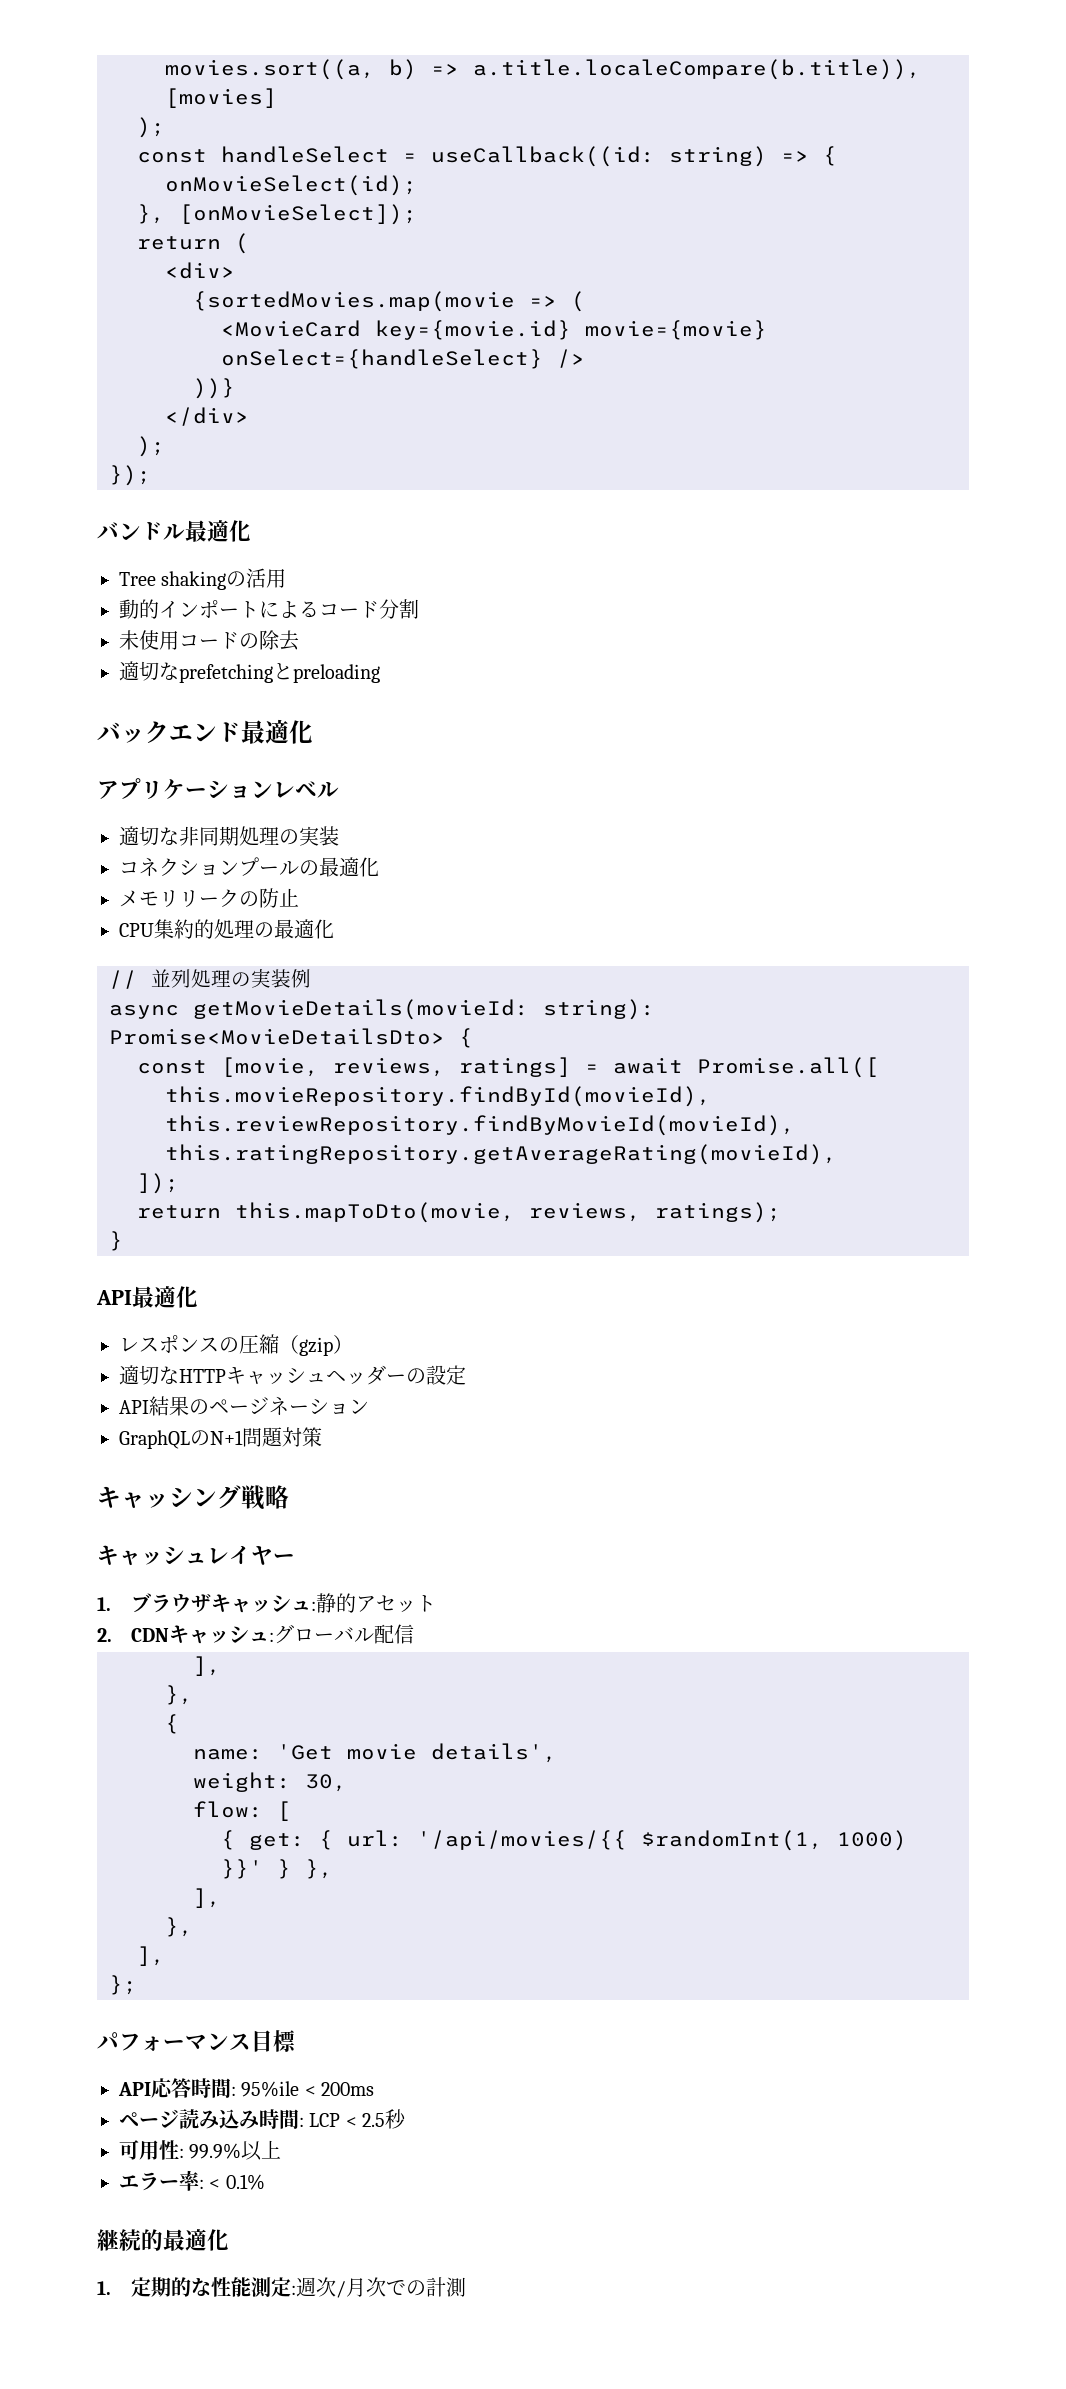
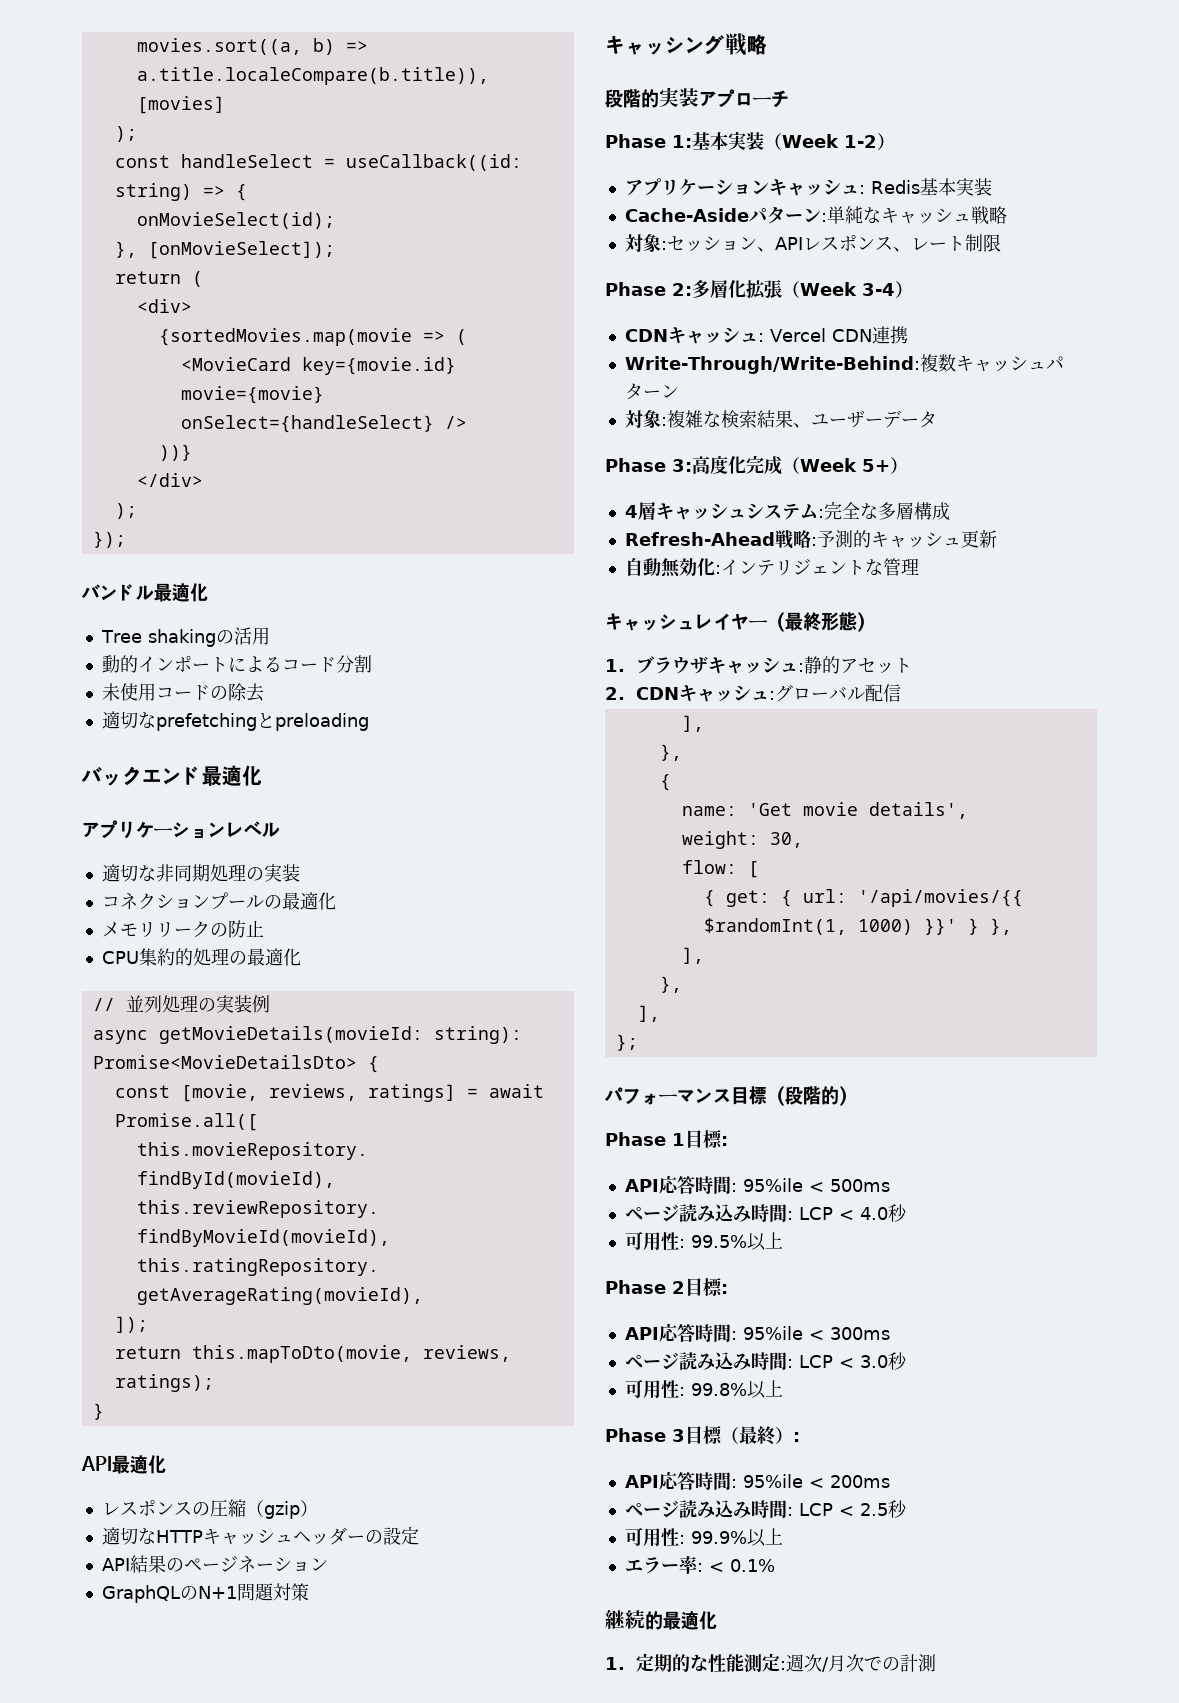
+ 段階的実装アプローチ
+ Phase 1:基本実装（Week 1-2）
+ アプリケーションキャッシュ: Redis基本実装
+ Cache-Asideパターン:単純なキャッシュ戦略
+ 対象:セッション、APIレスポンス、レート制限
+ Phase 2:多層化拡張（Week 3-4）
+ CDNキャッシュ: Vercel CDN連携
+ Write-Through/Write-Behind:複数キャッシュパターン
+ 対象:複雑な検索結果、ユーザーデータ
+ Phase 3:高度化完成（Week 5+）
+ 4層キャッシュシステム:完全な多層構成
+ Refresh-Ahead戦略:予測的キャッシュ更新
+ 自動無効化:インテリジェントな管理
- キャッシュレイヤー
+ キャッシュレイヤー（最終形態）
- パフォーマンス目標
+ パフォーマンス目標（段階的）
+ Phase 1目標:
+ API応答時間: 95%ile < 500ms
+ ページ読み込み時間: LCP < 4.0秒
+ 可用性: 99.5%以上
+ Phase 2目標:
+ API応答時間: 95%ile < 300ms
+ ページ読み込み時間: LCP < 3.0秒
+ 可用性: 99.8%以上
+ Phase 3目標（最終）:

